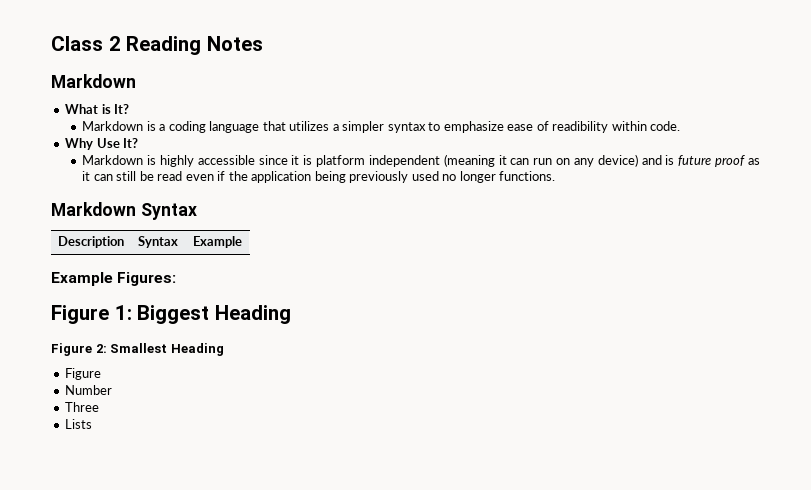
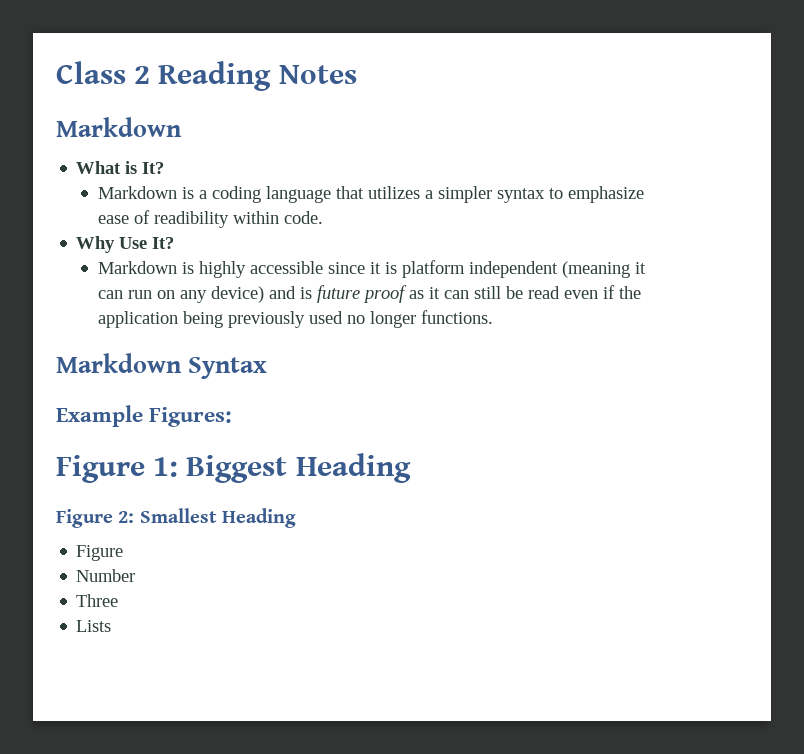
- Description | Syntax | Example

